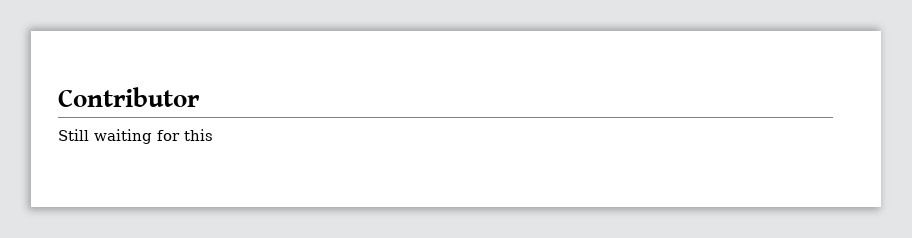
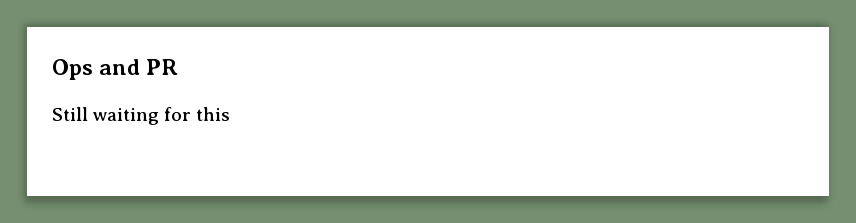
- Contributor
+ Ops and PR

